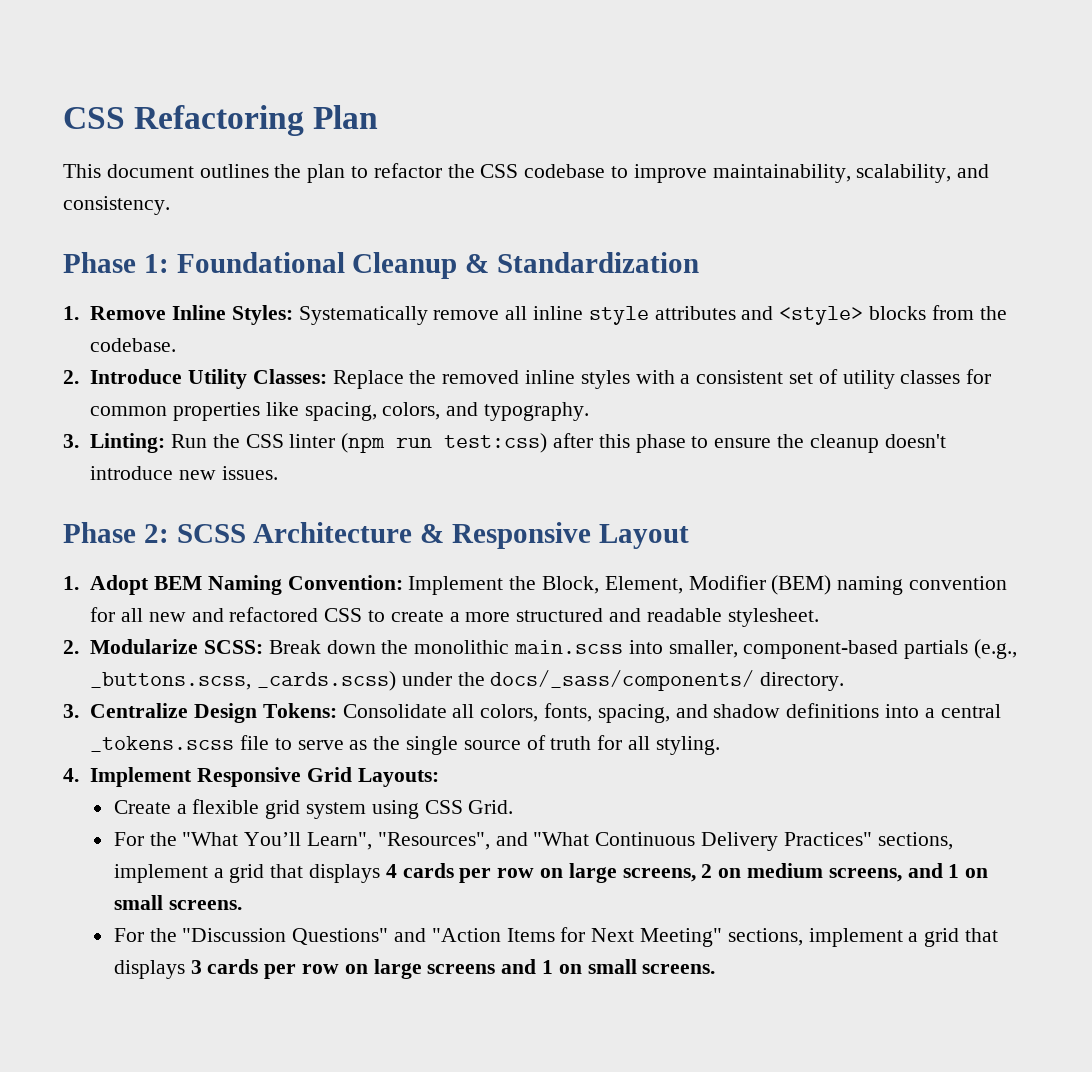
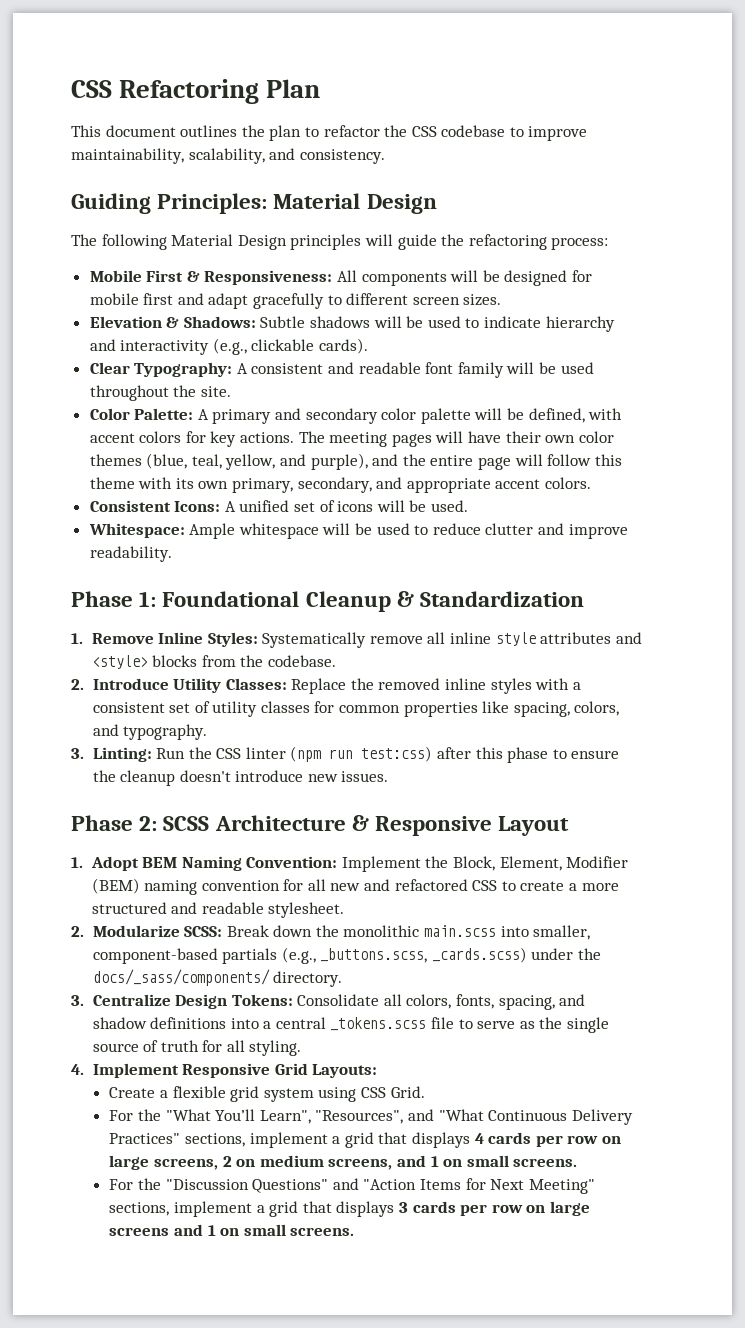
+ Guiding Principles: Material Design
+ The following Material Design principles will guide the refactoring process:
+ Mobile First & Responsiveness: All components will be designed for mobile first and adapt gracefully to different screen sizes.
+ Elevation & Shadows: Subtle shadows will be used to indicate hierarchy and interactivity (e.g., clickable cards).
+ Clear Typography: A consistent and readable font family will be used throughout the site.
+ Color Palette: A primary and secondary color palette will be defined, with accent colors for key actions. The meeting pages will have their own color themes (blue, teal, yellow, and purple), and the entire page will follow this theme with its own primary, secondary, and appropriate accent colors.
+ Consistent Icons: A unified set of icons will be used.
+ Whitespace: Ample whitespace will be used to reduce clutter and improve readability.

